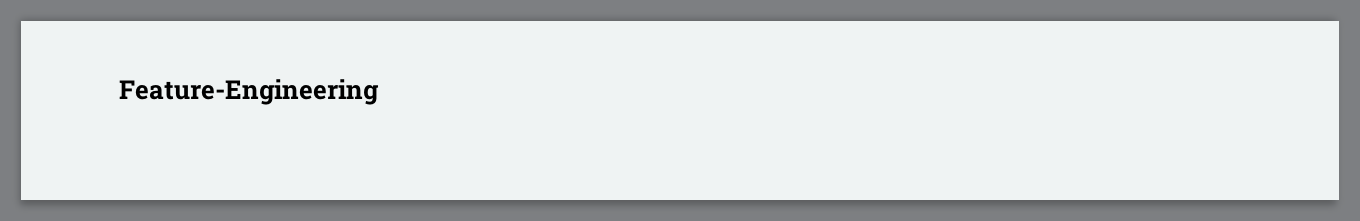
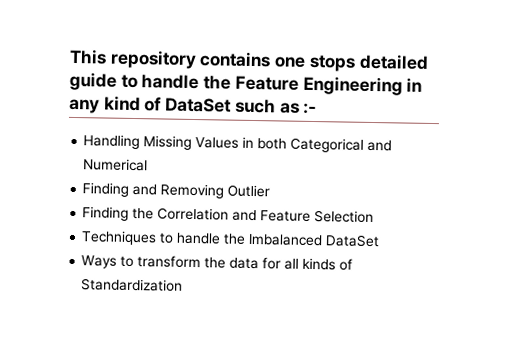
- Feature-Engineering
+ This repository contains one stops detailed guide to handle the Feature Engineering in any kind of DataSet such as :-
+ Handling Missing Values in both Categorical and Numerical
+ Finding and Removing Outlier
+ Finding the Correlation and Feature Selection
+ Techniques to handle the Imbalanced DataSet
+ Ways to transform the data for all kinds of Standardization

